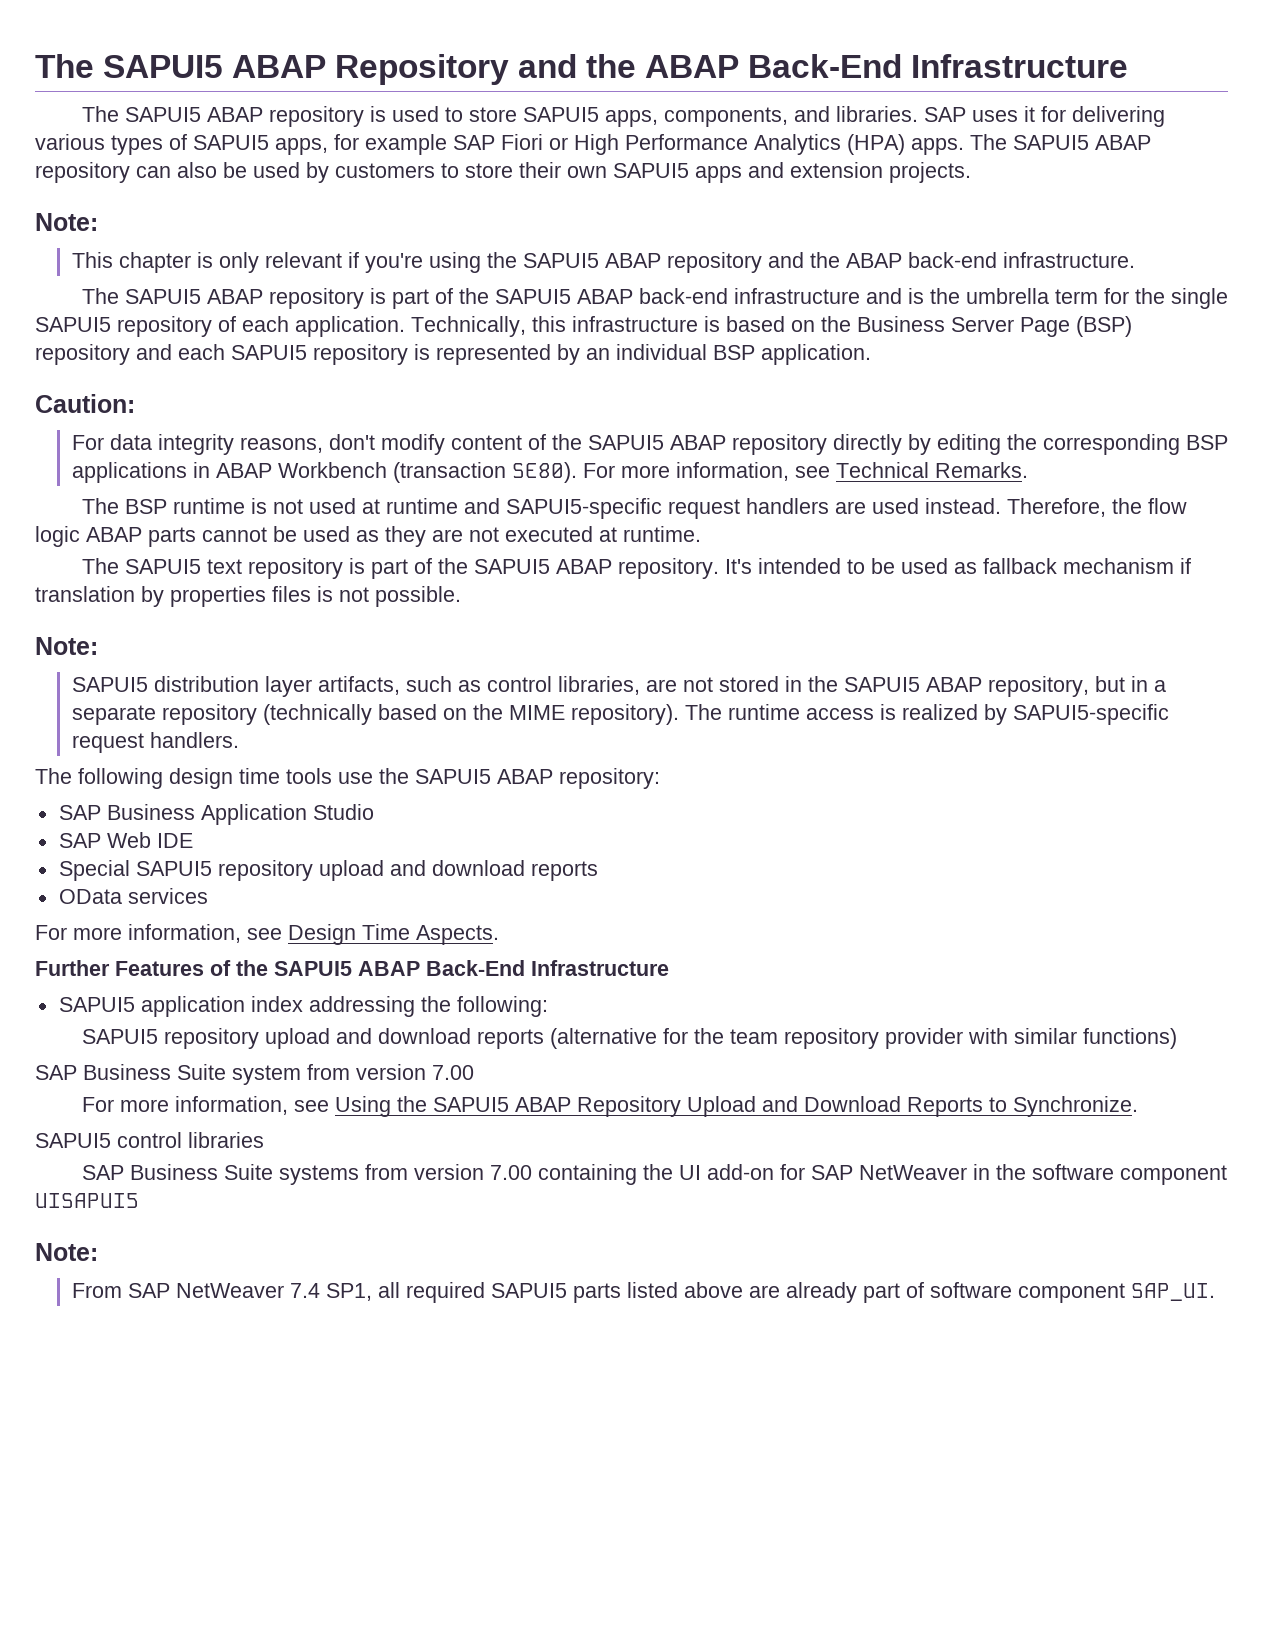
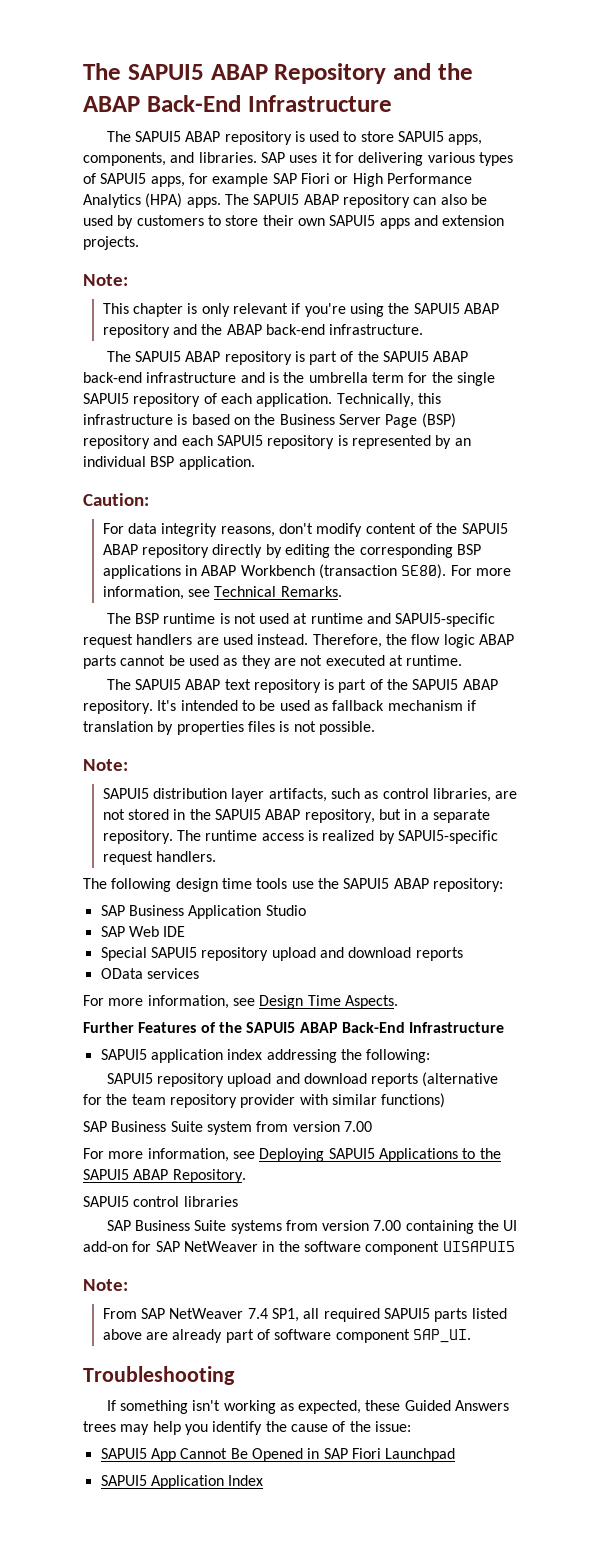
- The SAPUI5 text repository is part of the SAPUI5 ABAP repository.
+ The SAPUI5 ABAP text repository is part of the SAPUI5 ABAP repository.
- SAPUI5 distribution layer artifacts, such as control libraries, are not stored in the SAPUI5 ABAP repository, but in a separate repository (technically based on the MIME repository).
+ SAPUI5 distribution layer artifacts, such as control libraries, are not stored in the SAPUI5 ABAP repository, but in a separate repository.
- For more information, see Using the SAPUI5 ABAP Repository Upload and Download Reports to Synchronize.
+ For more information, see Deploying SAPUI5 Applications to the SAPUI5 ABAP Repository.
+ Troubleshooting
+ If something isn't working as expected, these Guided Answers trees may help you identify the cause of the issue:
+ SAPUI5 App Cannot Be Opened in SAP Fiori Launchpad
+ SAPUI5 Application Index

